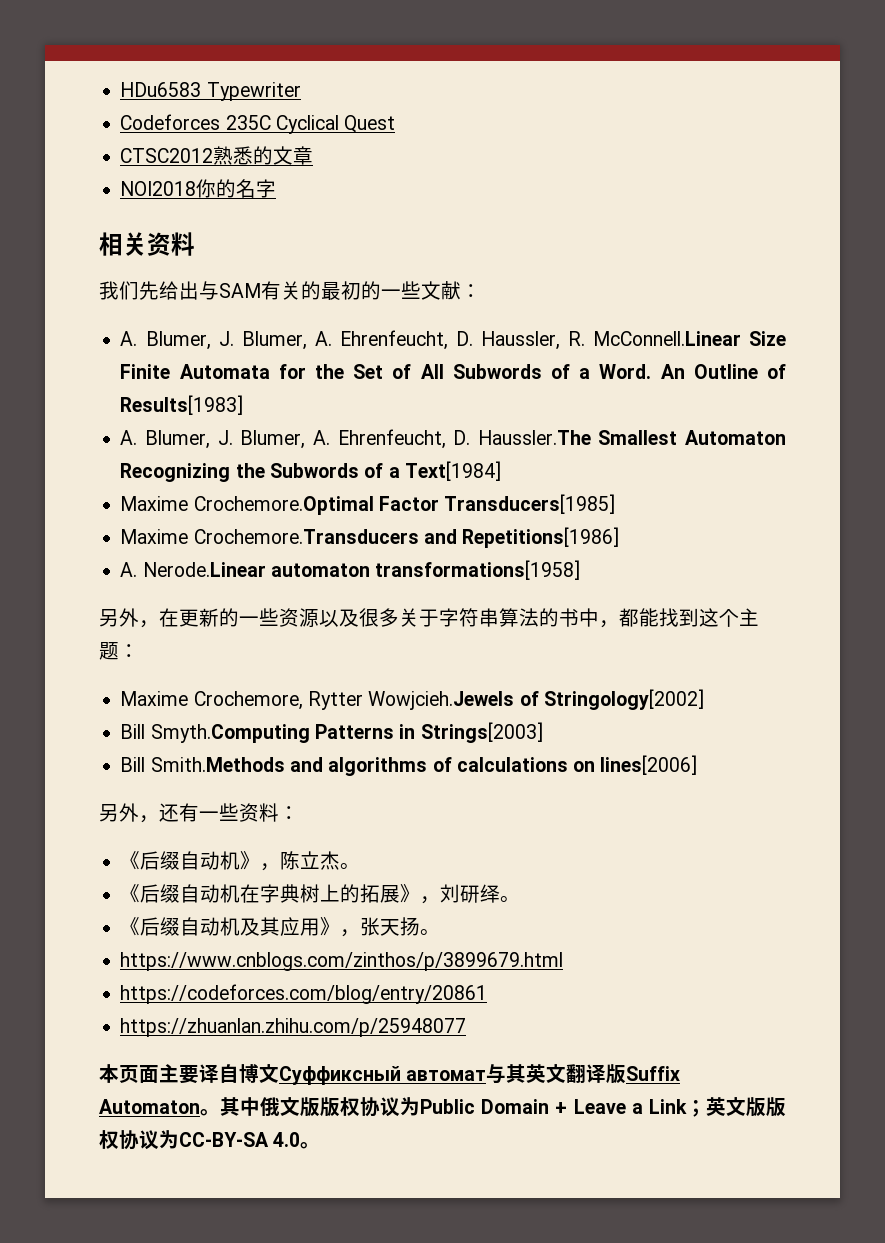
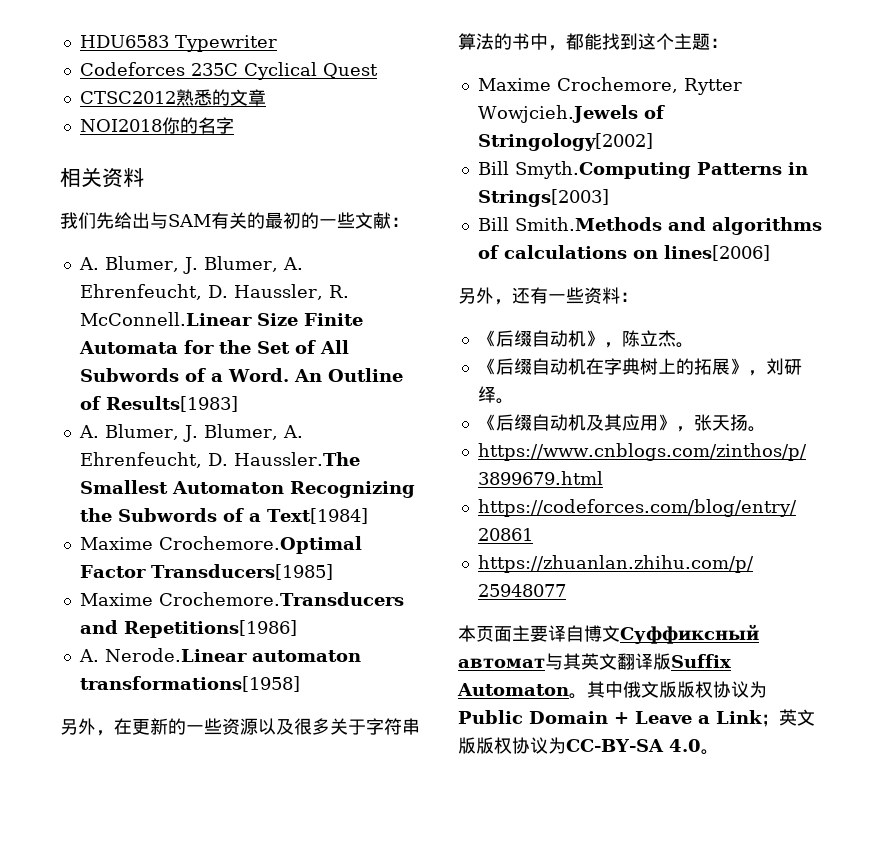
- HDu6583 Typewriter
+ HDU6583 Typewriter

